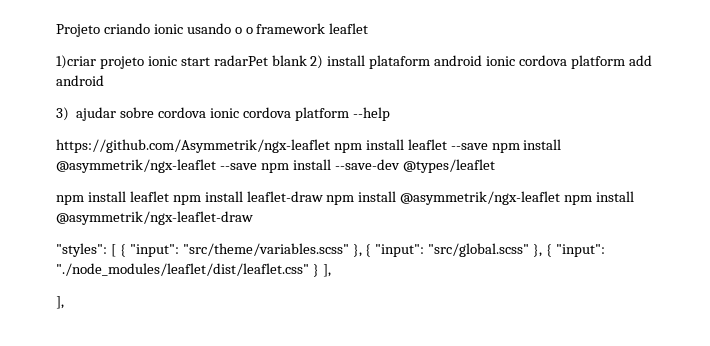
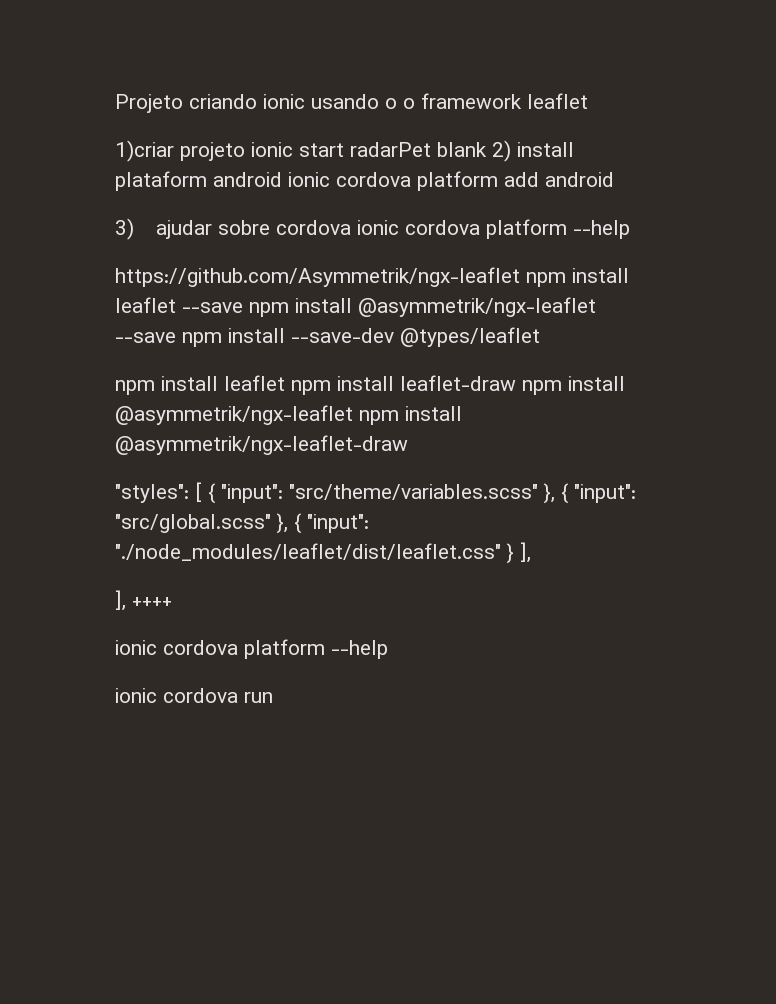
  "styles": [ { "input": "src/theme/variables.scss" }, { "input": "src/global.scss" }, { "input": "./node_modules/leaflet/dist/leaflet.css" } ],
- ],
+ ], ++++
+ ionic cordova platform --help
+ ionic cordova run

